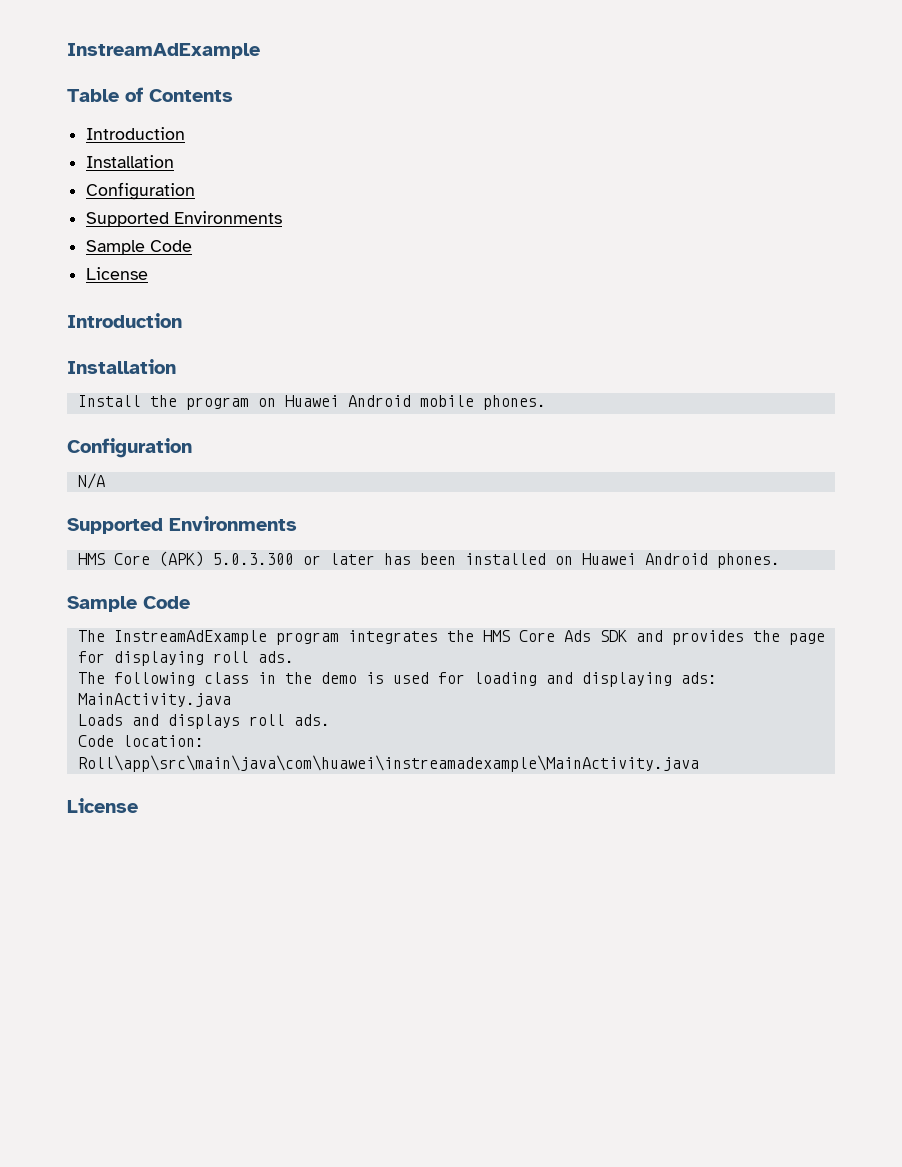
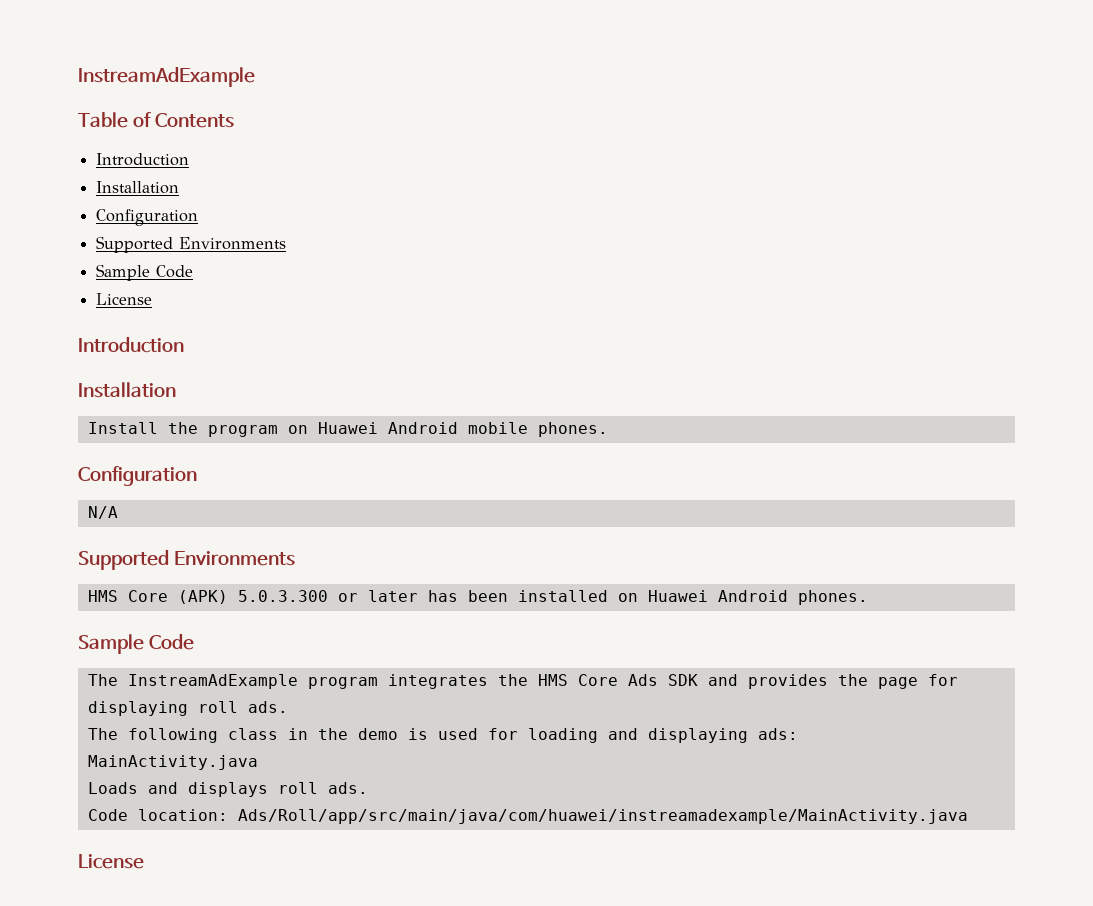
- Code location: Roll\app\src\main\java\com\huawei\instreamadexample\MainActivity.java
+ Code location: Ads/Roll/app/src/main/java/com/huawei/instreamadexample/MainActivity.java

